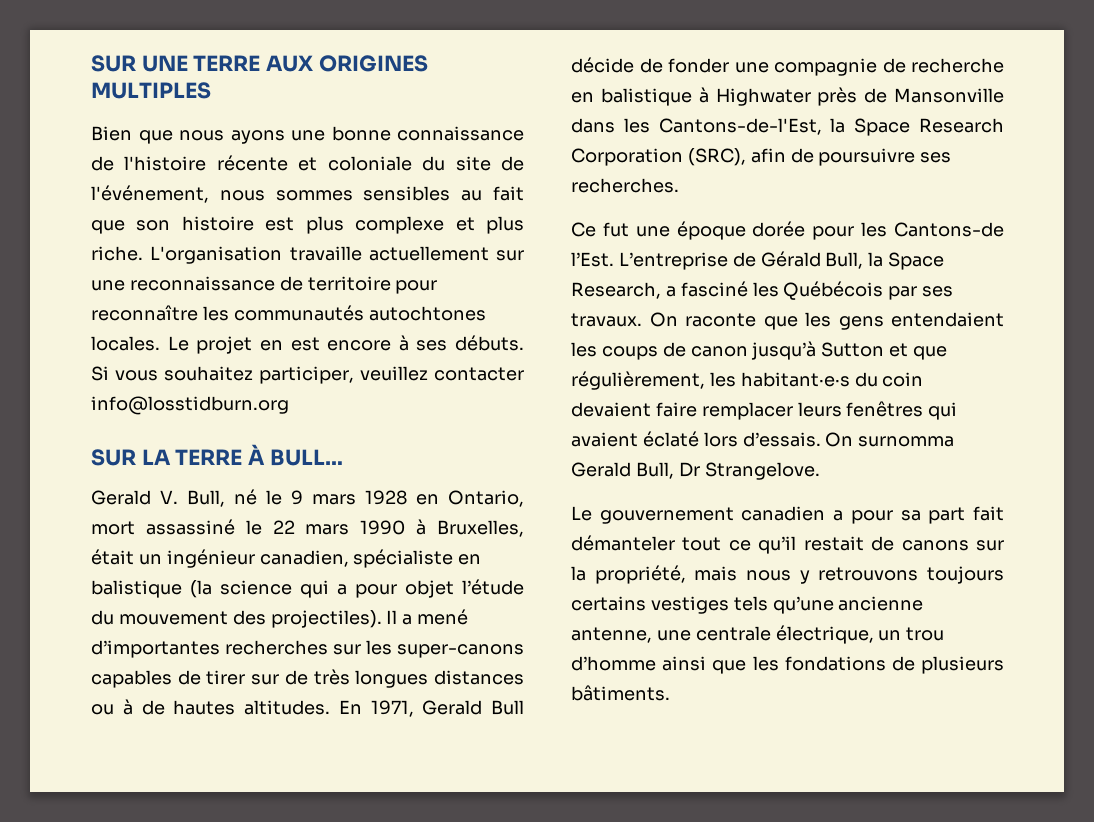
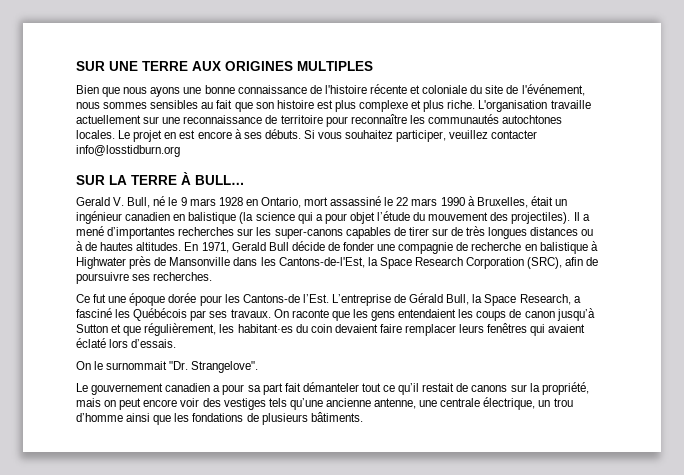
- Gerald V. Bull, né le 9 mars 1928 en Ontario, mort assassiné le 22 mars 1990 à Bruxelles, était un ingénieur canadien, spécialiste en balistique (la science qui a pour objet l’étude du mouvement des projectiles).
+ Gerald V. Bull, né le 9 mars 1928 en Ontario, mort assassiné le 22 mars 1990 à Bruxelles, était un ingénieur canadien en balistique (la science qui a pour objet l’étude du mouvement des projectiles).
- On raconte que les gens entendaient les coups de canon jusqu’à Sutton et que régulièrement, les habitant·e·s du coin devaient faire remplacer leurs fenêtres qui avaient éclaté lors d’essais. On surnomma Gerald Bull, Dr Strangelove.
+ On raconte que les gens entendaient les coups de canon jusqu’à Sutton et que régulièrement, les habitant·es du coin devaient faire remplacer leurs fenêtres qui avaient éclaté lors d’essais.
+ On le surnommait "Dr. Strangelove".
- Le gouvernement canadien a pour sa part fait démanteler tout ce qu’il restait de canons sur la propriété, mais nous y retrouvons toujours certains vestiges tels qu’une ancienne antenne, une centrale électrique, un trou d’homme ainsi que les fondations de plusieurs bâtiments.
+ Le gouvernement canadien a pour sa part fait démanteler tout ce qu’il restait de canons sur la propriété, mais on peut encore voir des vestiges tels qu’une ancienne antenne, une centrale électrique, un trou d’homme ainsi que les fondations de plusieurs bâtiments.

